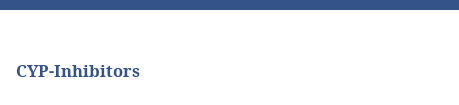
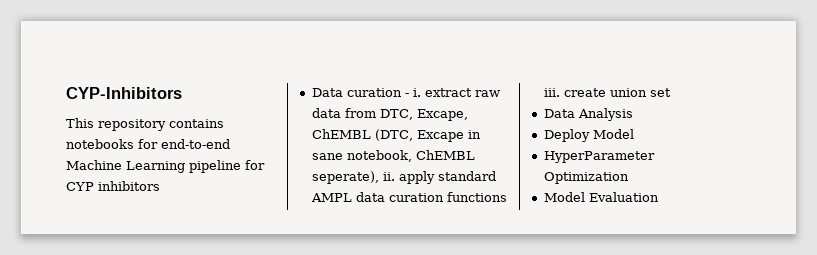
+ This repository contains notebooks for end-to-end Machine Learning pipeline for CYP inhibitors
+ Data curation - i. extract raw data from DTC, Excape, ChEMBL (DTC, Excape in sane notebook, ChEMBL seperate), ii. apply standard AMPL data curation functions iii. create union set
+ Data Analysis
+ Deploy Model
+ HyperParameter Optimization
+ Model Evaluation

